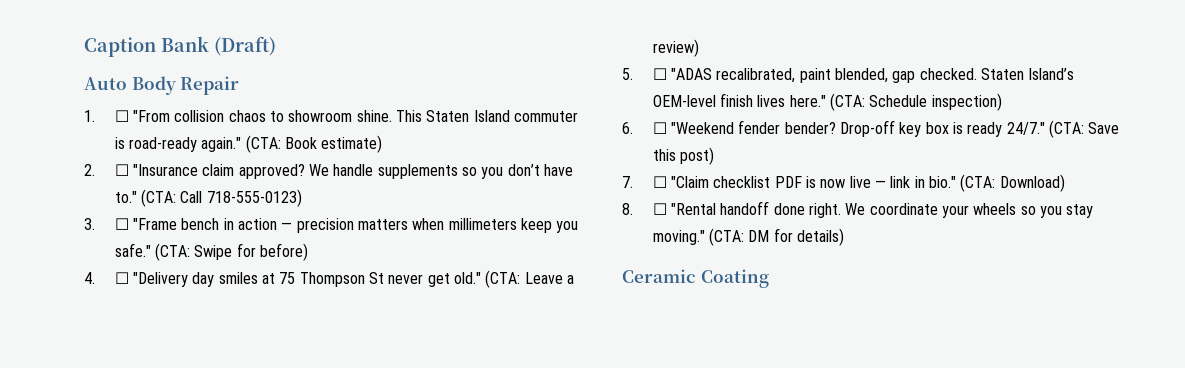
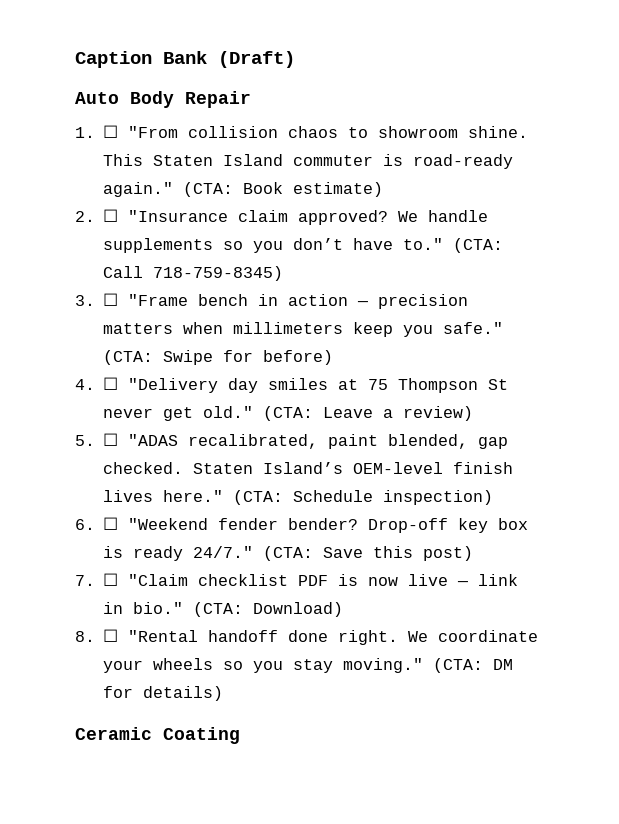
- (CTA: Call 718-555-0123)
+ (CTA: Call 718-759-8345)

